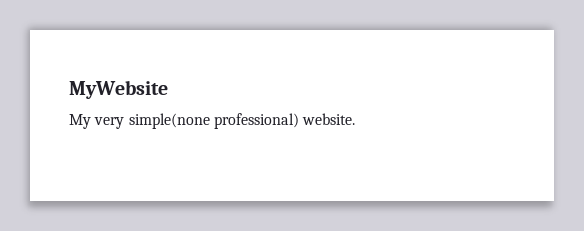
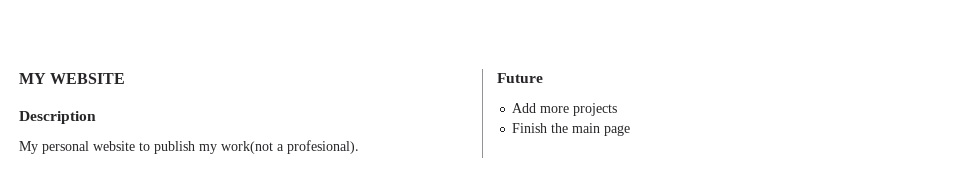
- MyWebsite
- My very simple(none professional) website.
+ MY WEBSITE
+ Description
+ My personal website to publish my work(not a profesional).
+ Future
+ Add more projects
+ Finish the main page

